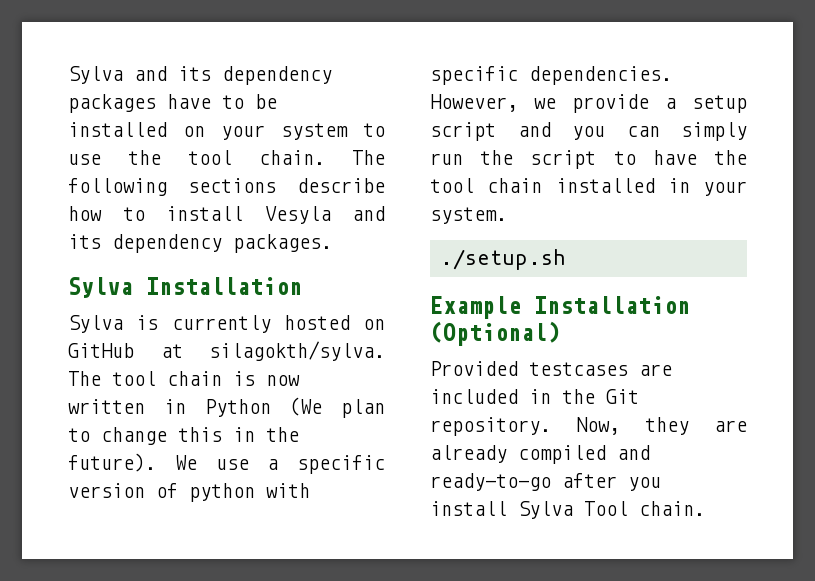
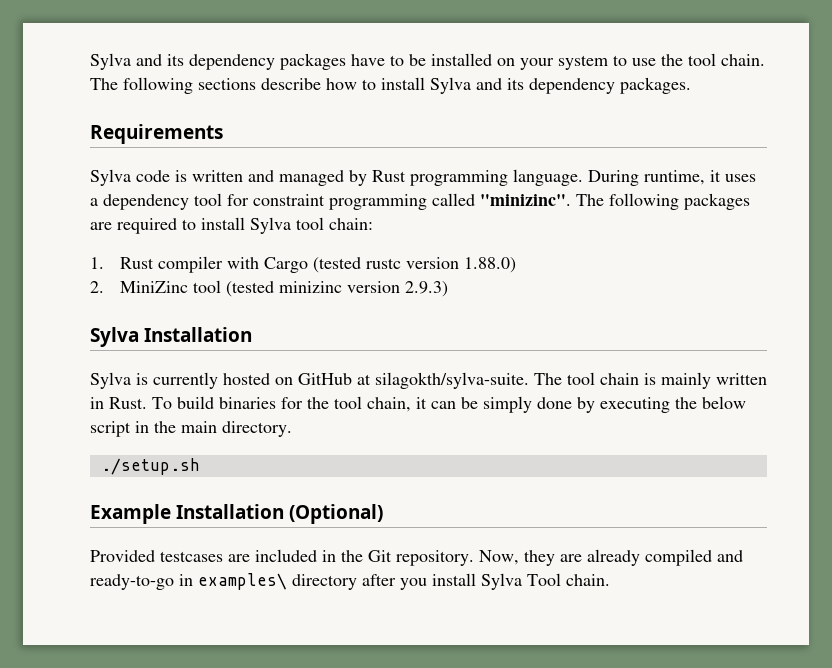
- The following sections describe how to install Vesyla and its dependency packages.
+ The following sections describe how to install Sylva and its dependency packages.
+ Requirements
+ Sylva code is written and managed by Rust programming language. During runtime, it uses a dependency tool for constraint programming called "minizinc". The following packages are required to install Sylva tool chain:
+ 1. Rust compiler with Cargo (tested rustc version 1.88.0)
+ 2. MiniZinc tool (tested minizinc version 2.9.3)
- Sylva is currently hosted on GitHub at silagokth/sylva.
+ Sylva is currently hosted on GitHub at silagokth/sylva-suite.
- The tool chain is now written in Python (We plan to change this in the future). We use a specific version of python with specific dependencies. However, we provide a setup script and you can simply run the script to have the tool chain installed in your system.
+ The tool chain is mainly written in Rust. To build binaries for the tool chain, it can be simply done by executing the below script in the main directory.
- Now, they are already compiled and ready-to-go after you install Sylva Tool chain.
+ Now, they are already compiled and ready-to-go in examples\ directory after you install Sylva Tool chain.

